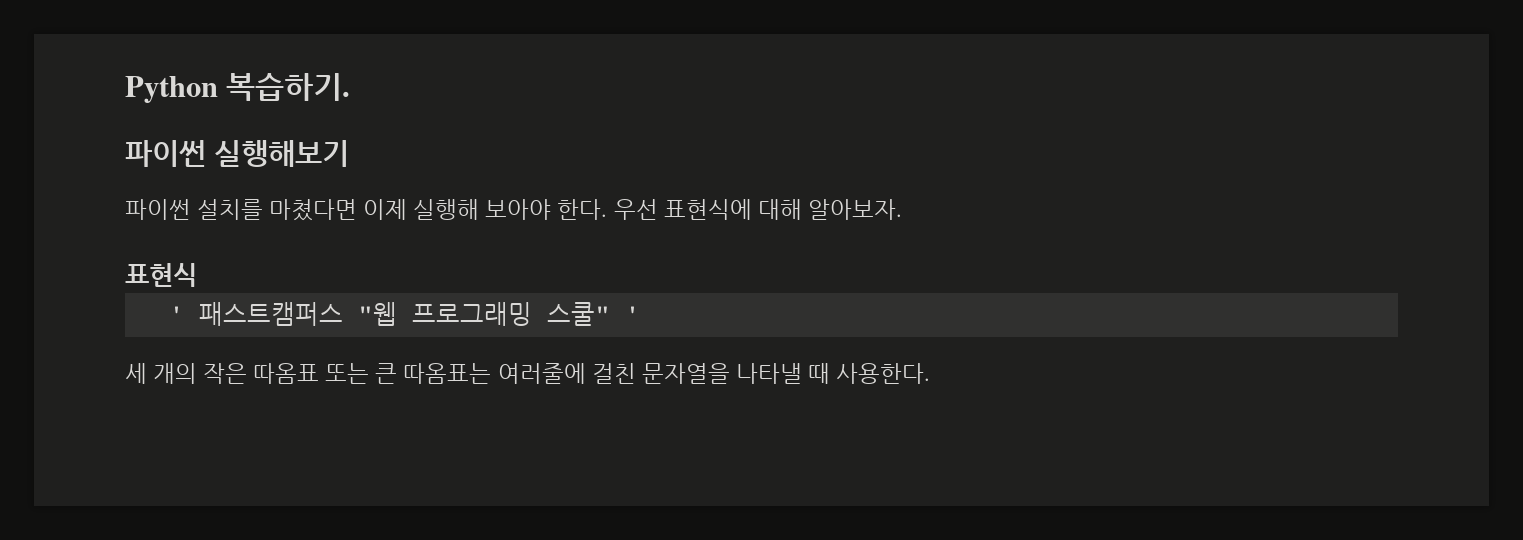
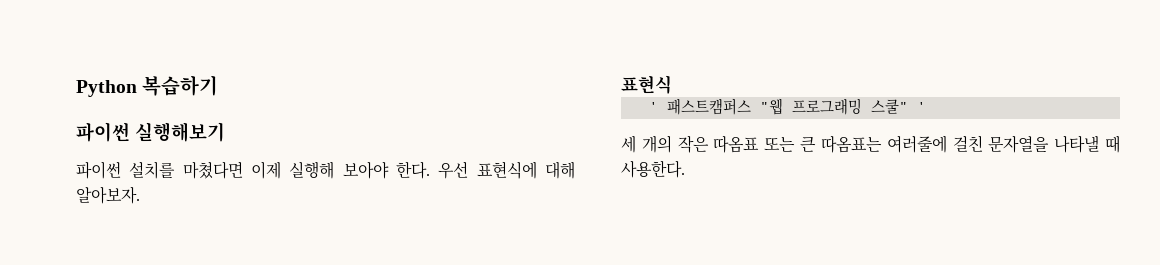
- Python 복습하기.
+ Python 복습하기

